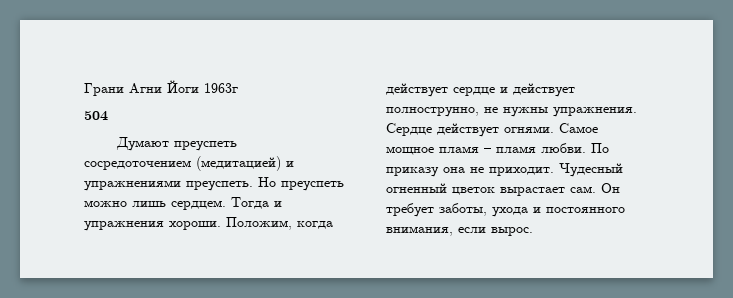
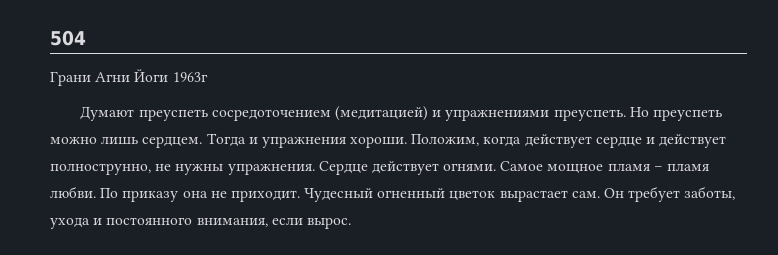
+ 504
- 504

